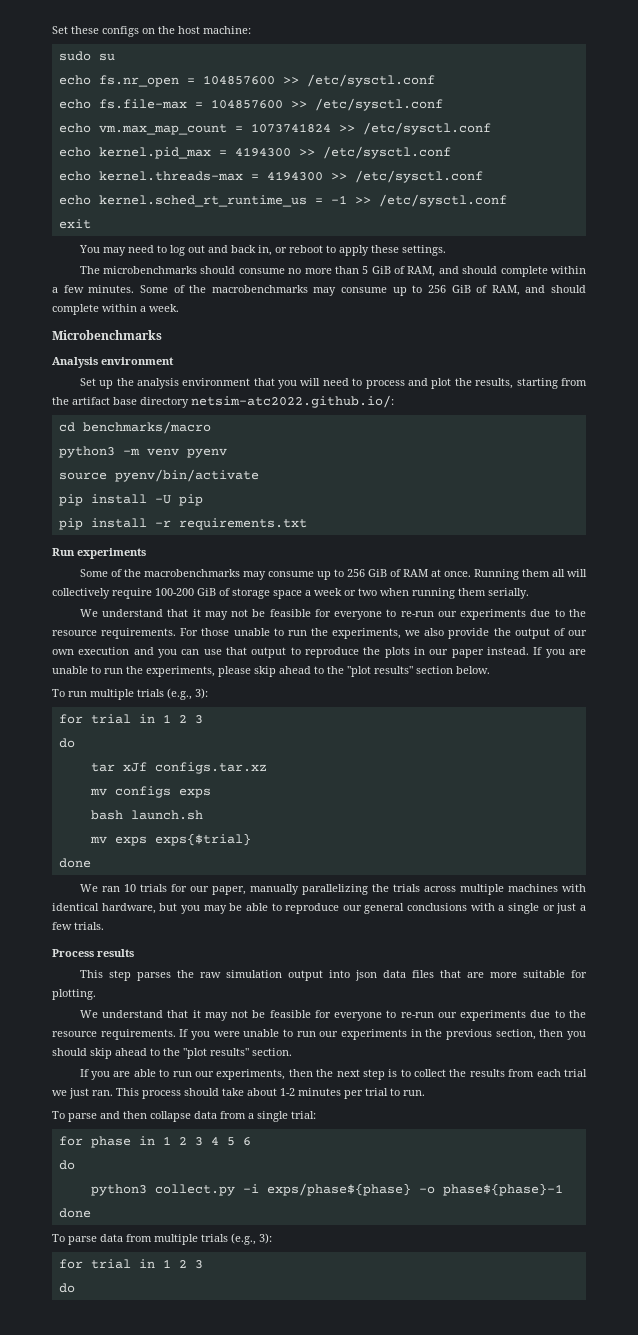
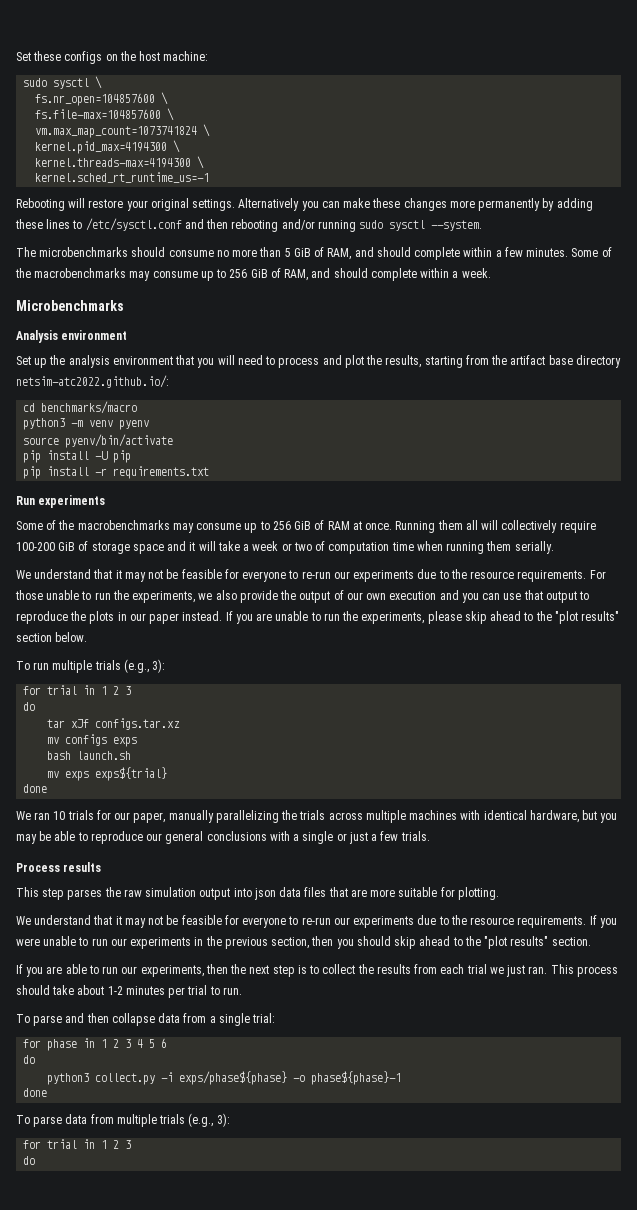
- sudo su
- echo fs.nr_open = 104857600 >> /etc/sysctl.conf
- echo fs.file-max = 104857600 >> /etc/sysctl.conf
- echo vm.max_map_count = 1073741824 >> /etc/sysctl.conf
- echo kernel.pid_max = 4194300 >> /etc/sysctl.conf
- echo kernel.threads-max = 4194300 >> /etc/sysctl.conf
- echo kernel.sched_rt_runtime_us = -1 >> /etc/sysctl.conf
- exit
- You may need to log out and back in, or reboot to apply these settings.
+ sudo sysctl \
+ fs.nr_open=104857600 \
+ fs.file-max=104857600 \
+ vm.max_map_count=1073741824 \
+ kernel.pid_max=4194300 \
+ kernel.threads-max=4194300 \
+ kernel.sched_rt_runtime_us=-1
+ Rebooting will restore your original settings. Alternatively you can make these changes more permanently by adding these lines to /etc/sysctl.conf and then rebooting and/or running sudo sysctl --system.
- Running them all will collectively require 100-200 GiB of storage space a week or two when running them serially.
+ Running them all will collectively require 100-200 GiB of storage space and it will take a week or two of computation time when running them serially.
- mv exps exps{$trial}
+ mv exps exps${trial}

